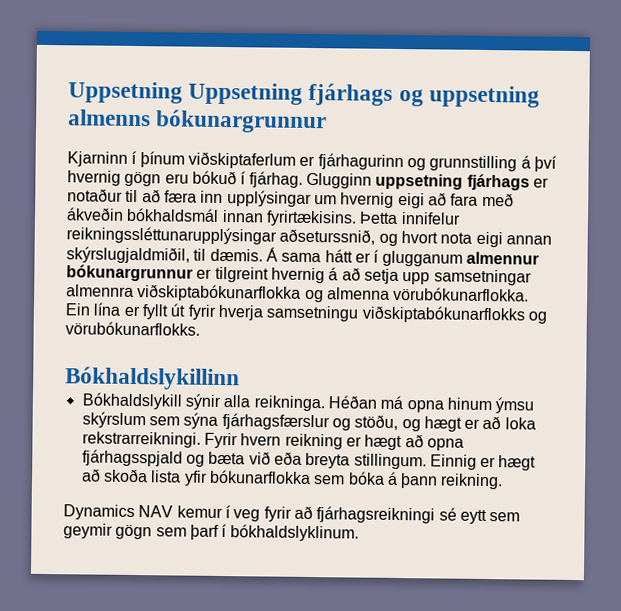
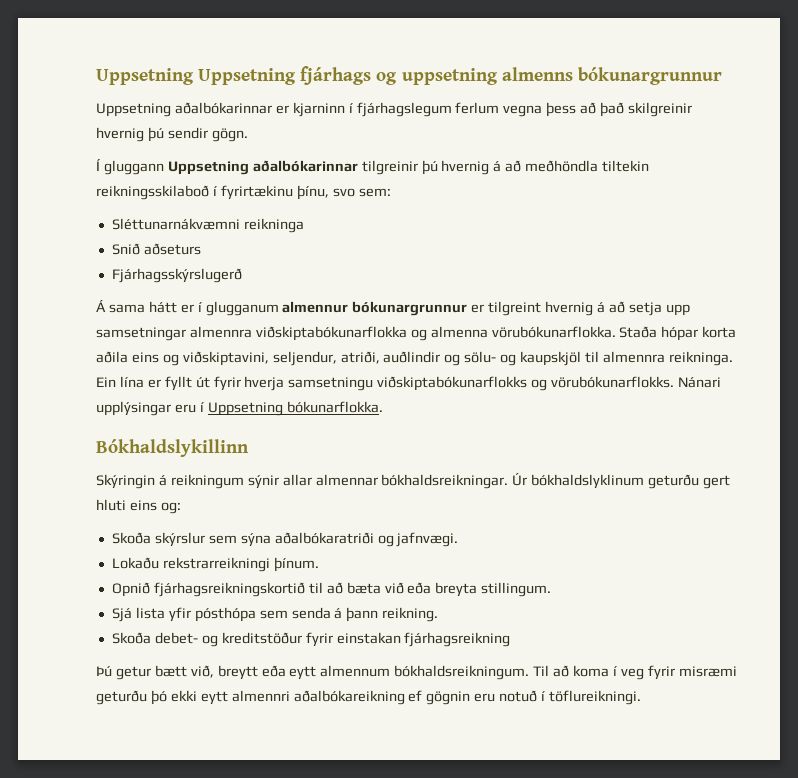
- Kjarninn í þínum viðskiptaferlum er fjárhagurinn og grunnstilling á því hvernig gögn eru bókuð í fjárhag. Glugginn uppsetning fjárhags er notaður til að færa inn upplýsingar um hvernig eigi að fara með ákveðin bókhaldsmál innan fyrirtækisins. Þetta innifelur reikningssléttunarupplýsingar aðseturssnið, og hvort nota eigi annan skýrslugjaldmiðil, til dæmis. Á sama hátt er í glugganum almennur bókunargrunnur er tilgreint hvernig á að setja upp samsetningar almennra viðskiptabókunarflokka og almenna vörubókunarflokka.
+ Uppsetning aðalbókarinnar er kjarninn í fjárhagslegum ferlum vegna þess að það skilgreinir hvernig þú sendir gögn.
+ Í gluggann Uppsetning aðalbókarinnar tilgreinir þú hvernig á að meðhöndla tiltekin reikningsskilaboð í fyrirtækinu þínu, svo sem:
+ Sléttunarnákvæmni reikninga
+ Snið aðseturs
+ Fjárhagsskýrslugerð
+ Á sama hátt er í glugganum almennur bókunargrunnur er tilgreint hvernig á að setja upp samsetningar almennra viðskiptabókunarflokka og almenna vörubókunarflokka.
+ Staða hópar korta aðila eins og viðskiptavini, seljendur, atriði, auðlindir og sölu- og kaupskjöl til almennra reikninga.
- Ein lína er fyllt út fyrir hverja samsetningu viðskiptabókunarflokks og vörubókunarflokks.
+ Ein lína er fyllt út fyrir hverja samsetningu viðskiptabókunarflokks og vörubókunarflokks. Nánari upplýsingar eru í Uppsetning bókunarflokka.
  Bókhaldslykillinn
- Bókhaldslykill sýnir alla reikninga. Héðan má opna hinum ýmsu skýrslum sem sýna fjárhagsfærslur og stöðu, og hægt er að loka rekstrarreikningi. Fyrir hvern reikning er hægt að opna fjárhagsspjald og bæta við eða breyta stillingum. Einnig er hægt að skoða lista yfir bókunarflokka sem bóka á þann reikning.
- Dynamics NAV kemur í veg fyrir að fjárhagsreikningi sé eytt sem geymir gögn sem þarf í bókhaldslyklinum.
+ Skýringin á reikningum sýnir allar almennar bókhaldsreikningar. Úr bókhaldslyklinum geturðu gert hluti eins og:
+ Skoða skýrslur sem sýna aðalbókaratriði og jafnvægi.
+ Lokaðu rekstrarreikningi þínum.
+ Opnið fjárhagsreikningskortið til að bæta við eða breyta stillingum.
+ Sjá lista yfir pósthópa sem senda á þann reikning.
+ Skoða debet- og kreditstöður fyrir einstakan fjárhagsreikning
+ Þú getur bætt við, breytt eða eytt almennum bókhaldsreikningum. Til að koma í veg fyrir misræmi geturðu þó ekki eytt almennri aðalbókareikning ef gögnin eru notuð í töflureikningi.

